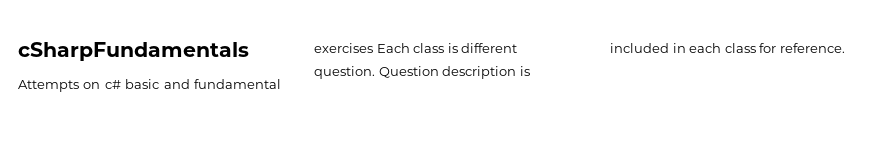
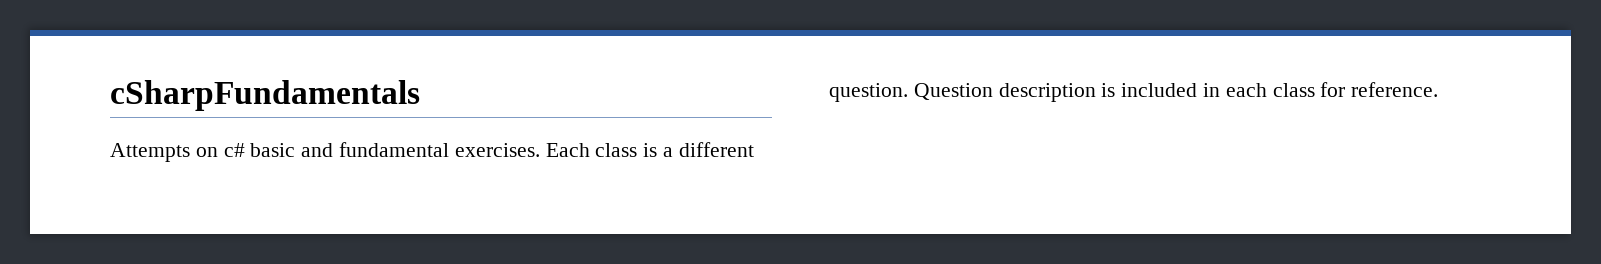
- Attempts on c# basic and fundamental exercises Each class is different question.
+ Attempts on c# basic and fundamental exercises. Each class is a different question.

